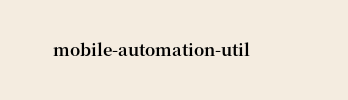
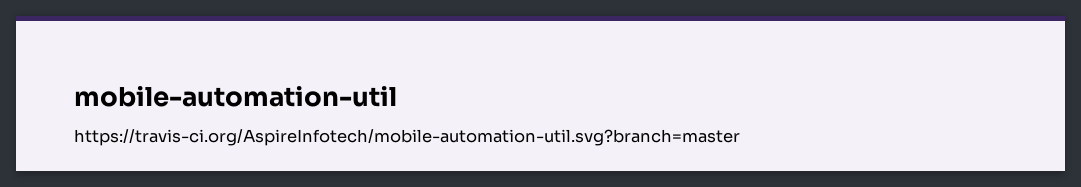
+ https://travis-ci.org/AspireInfotech/mobile-automation-util.svg?branch=master

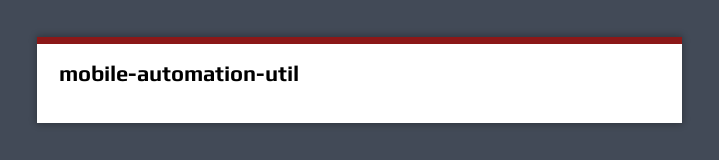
- https://travis-ci.org/AspireInfotech/mobile-automation-util.svg?branch=master

